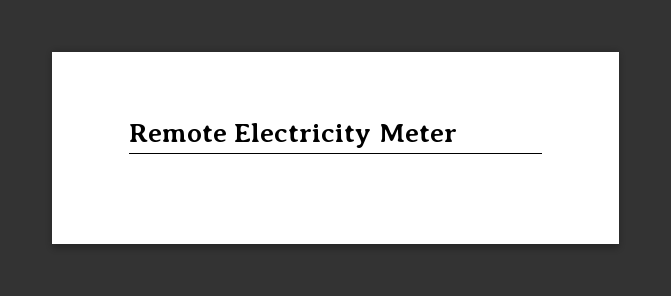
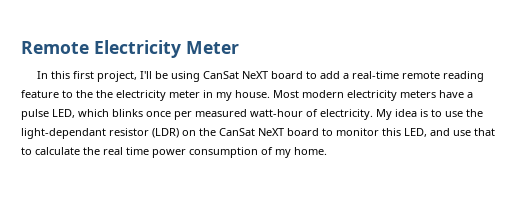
+ In this first project, I'll be using CanSat NeXT board to add a real-time remote reading feature to the the electricity meter in my house. Most modern electricity meters have a pulse LED, which blinks once per measured watt-hour of electricity. My idea is to use the light-dependant resistor (LDR) on the CanSat NeXT board to monitor this LED, and use that to calculate the real time power consumption of my home.

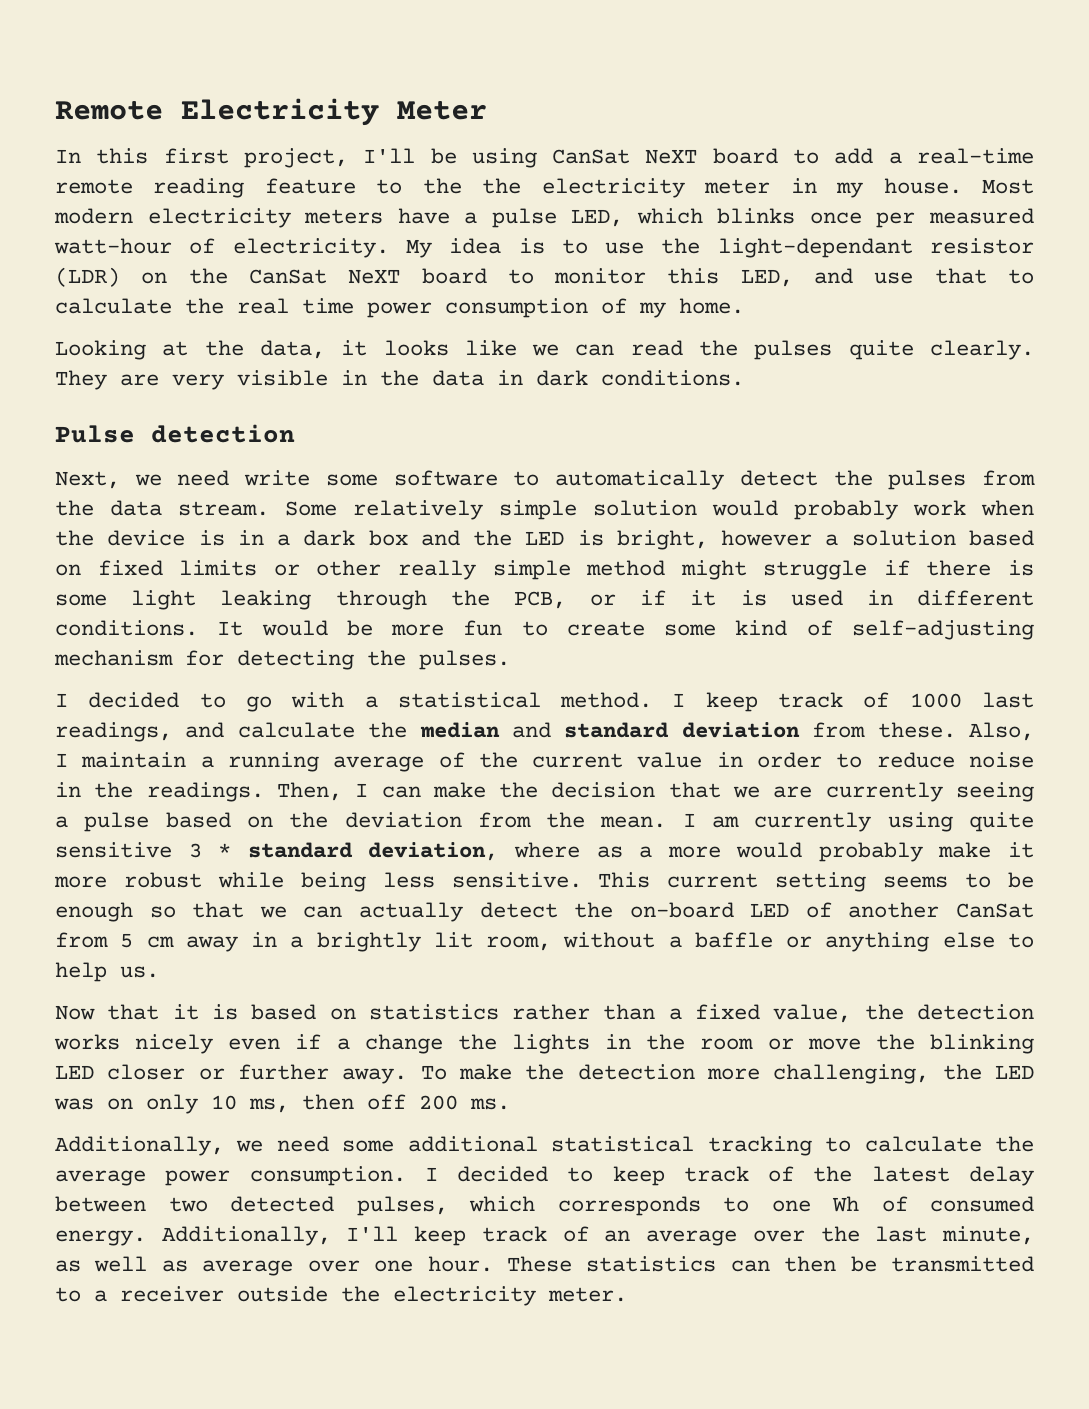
+ Looking at the data, it looks like we can read the pulses quite clearly. They are very visible in the data in dark conditions.
+ Pulse detection
+ Next, we need write some software to automatically detect the pulses from the data stream. Some relatively simple solution would probably work when the device is in a dark box and the LED is bright, however a solution based on fixed limits or other really simple method might struggle if there is some light leaking through the PCB, or if it is used in different conditions. It would be more fun to create some kind of self-adjusting mechanism for detecting the pulses.
+ I decided to go with a statistical method. I keep track of 1000 last readings, and calculate the median and standard deviation from these. Also, I maintain a running average of the current value in order to reduce noise in the readings. Then, I can make the decision that we are currently seeing a pulse based on the deviation from the mean. I am currently using quite sensitive 3 * standard deviation, where as a more would probably make it more robust while being less sensitive. This current setting seems to be enough so that we can actually detect the on-board LED of another CanSat from 5 cm away in a brightly lit room, without a baffle or anything else to help us.
+ Now that it is based on statistics rather than a fixed value, the detection works nicely even if a change the lights in the room or move the blinking LED closer or further away. To make the detection more challenging, the LED was on only 10 ms, then off 200 ms.
+ Additionally, we need some additional statistical tracking to calculate the average power consumption. I decided to keep track of the latest delay between two detected pulses, which corresponds to one Wh of consumed energy. Additionally, I'll keep track of an average over the last minute, as well as average over one hour. These statistics can then be transmitted to a receiver outside the electricity meter.

